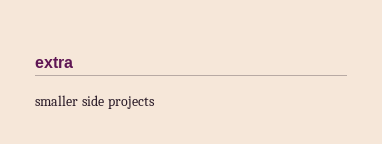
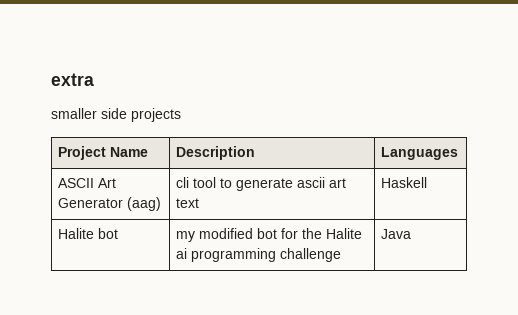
+ Project Name | Description | Languages
+ ASCII Art Generator (aag) | cli tool to generate ascii art text | Haskell
+ Halite bot | my modified bot for the Halite ai programming challenge | Java

